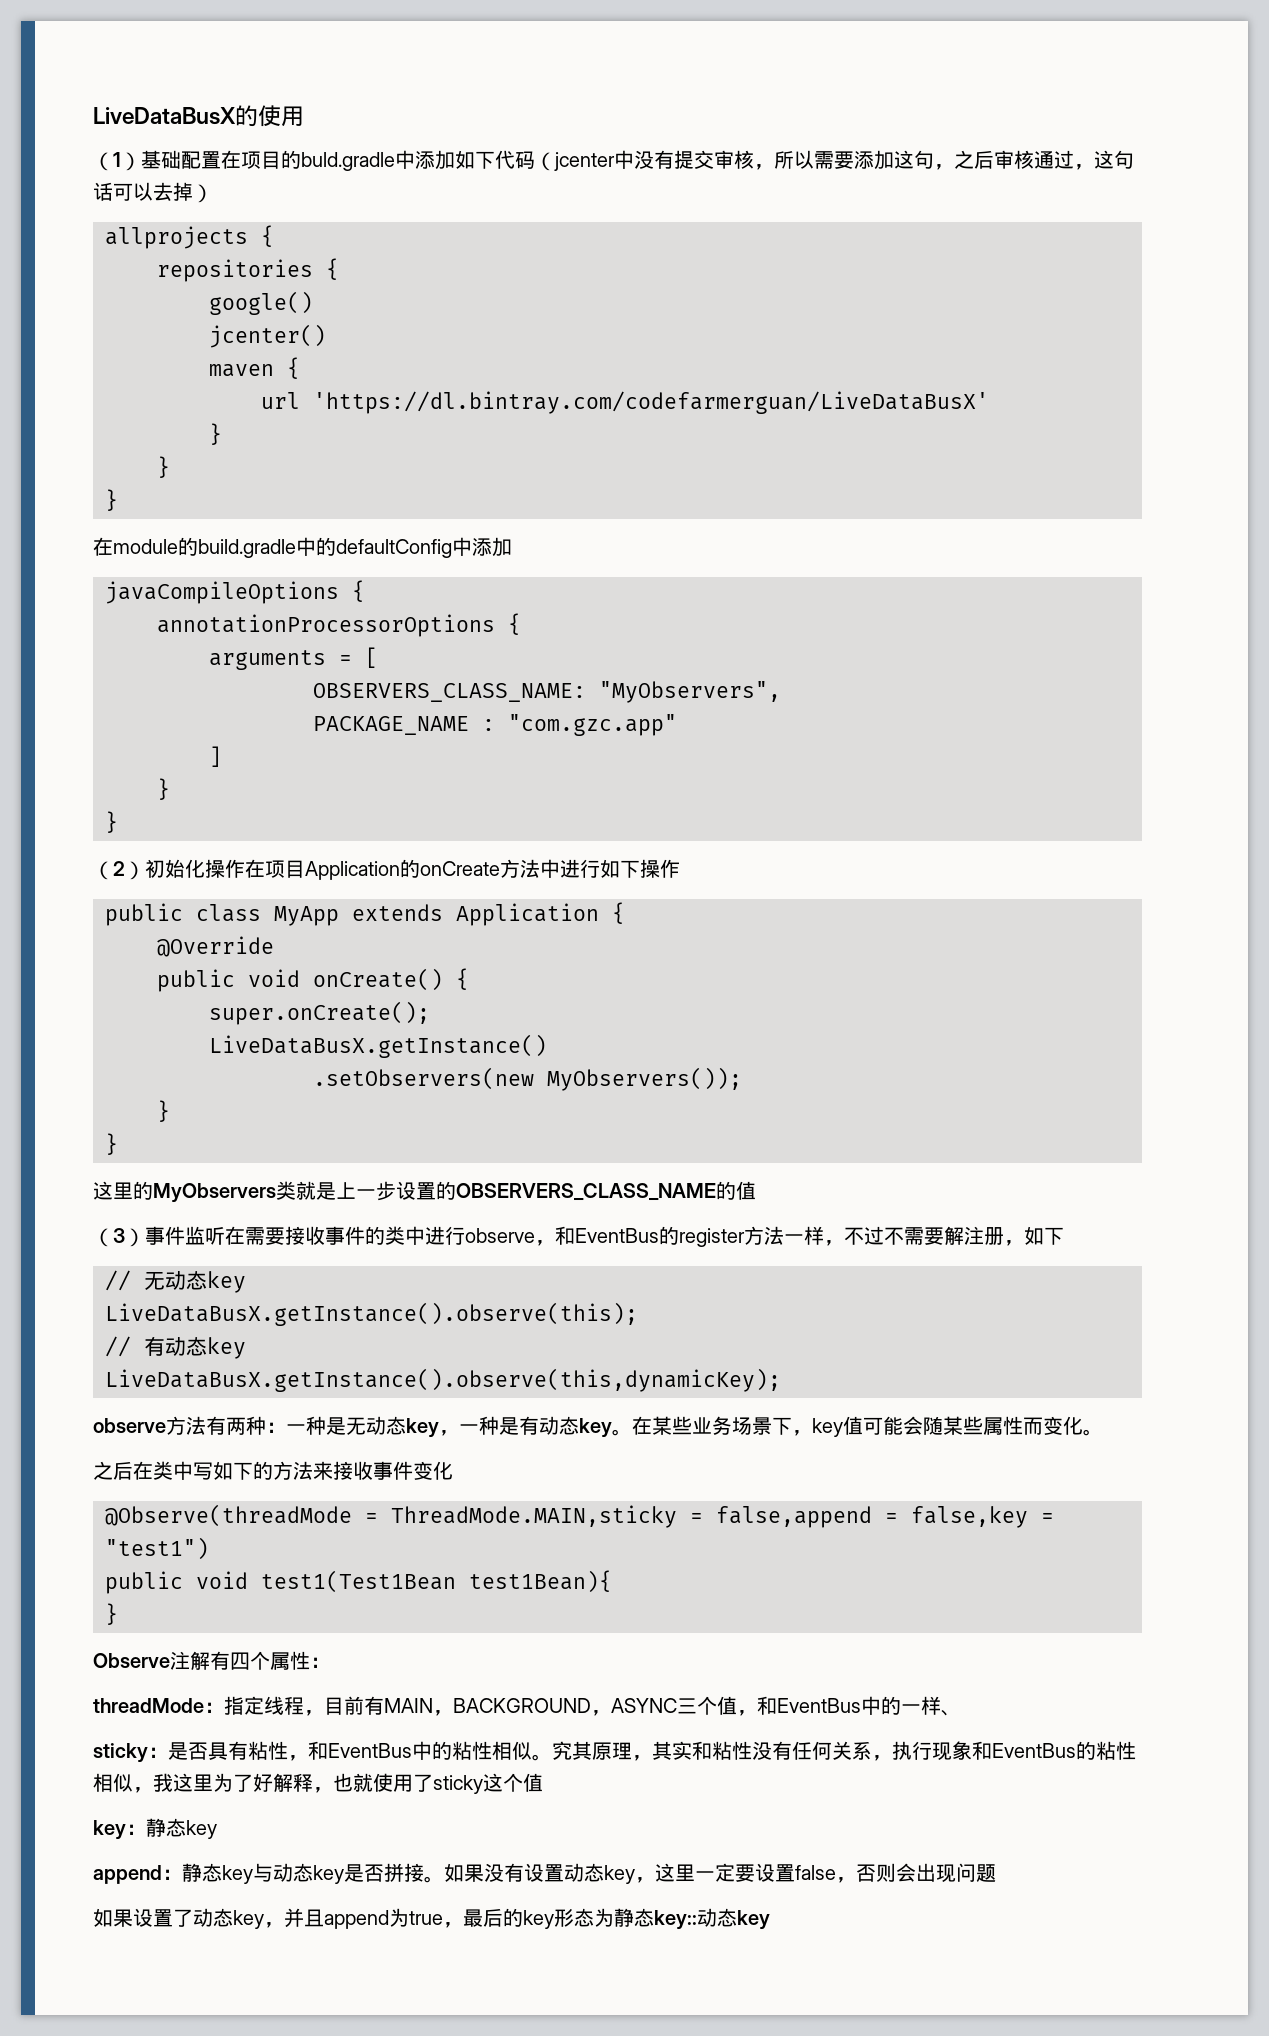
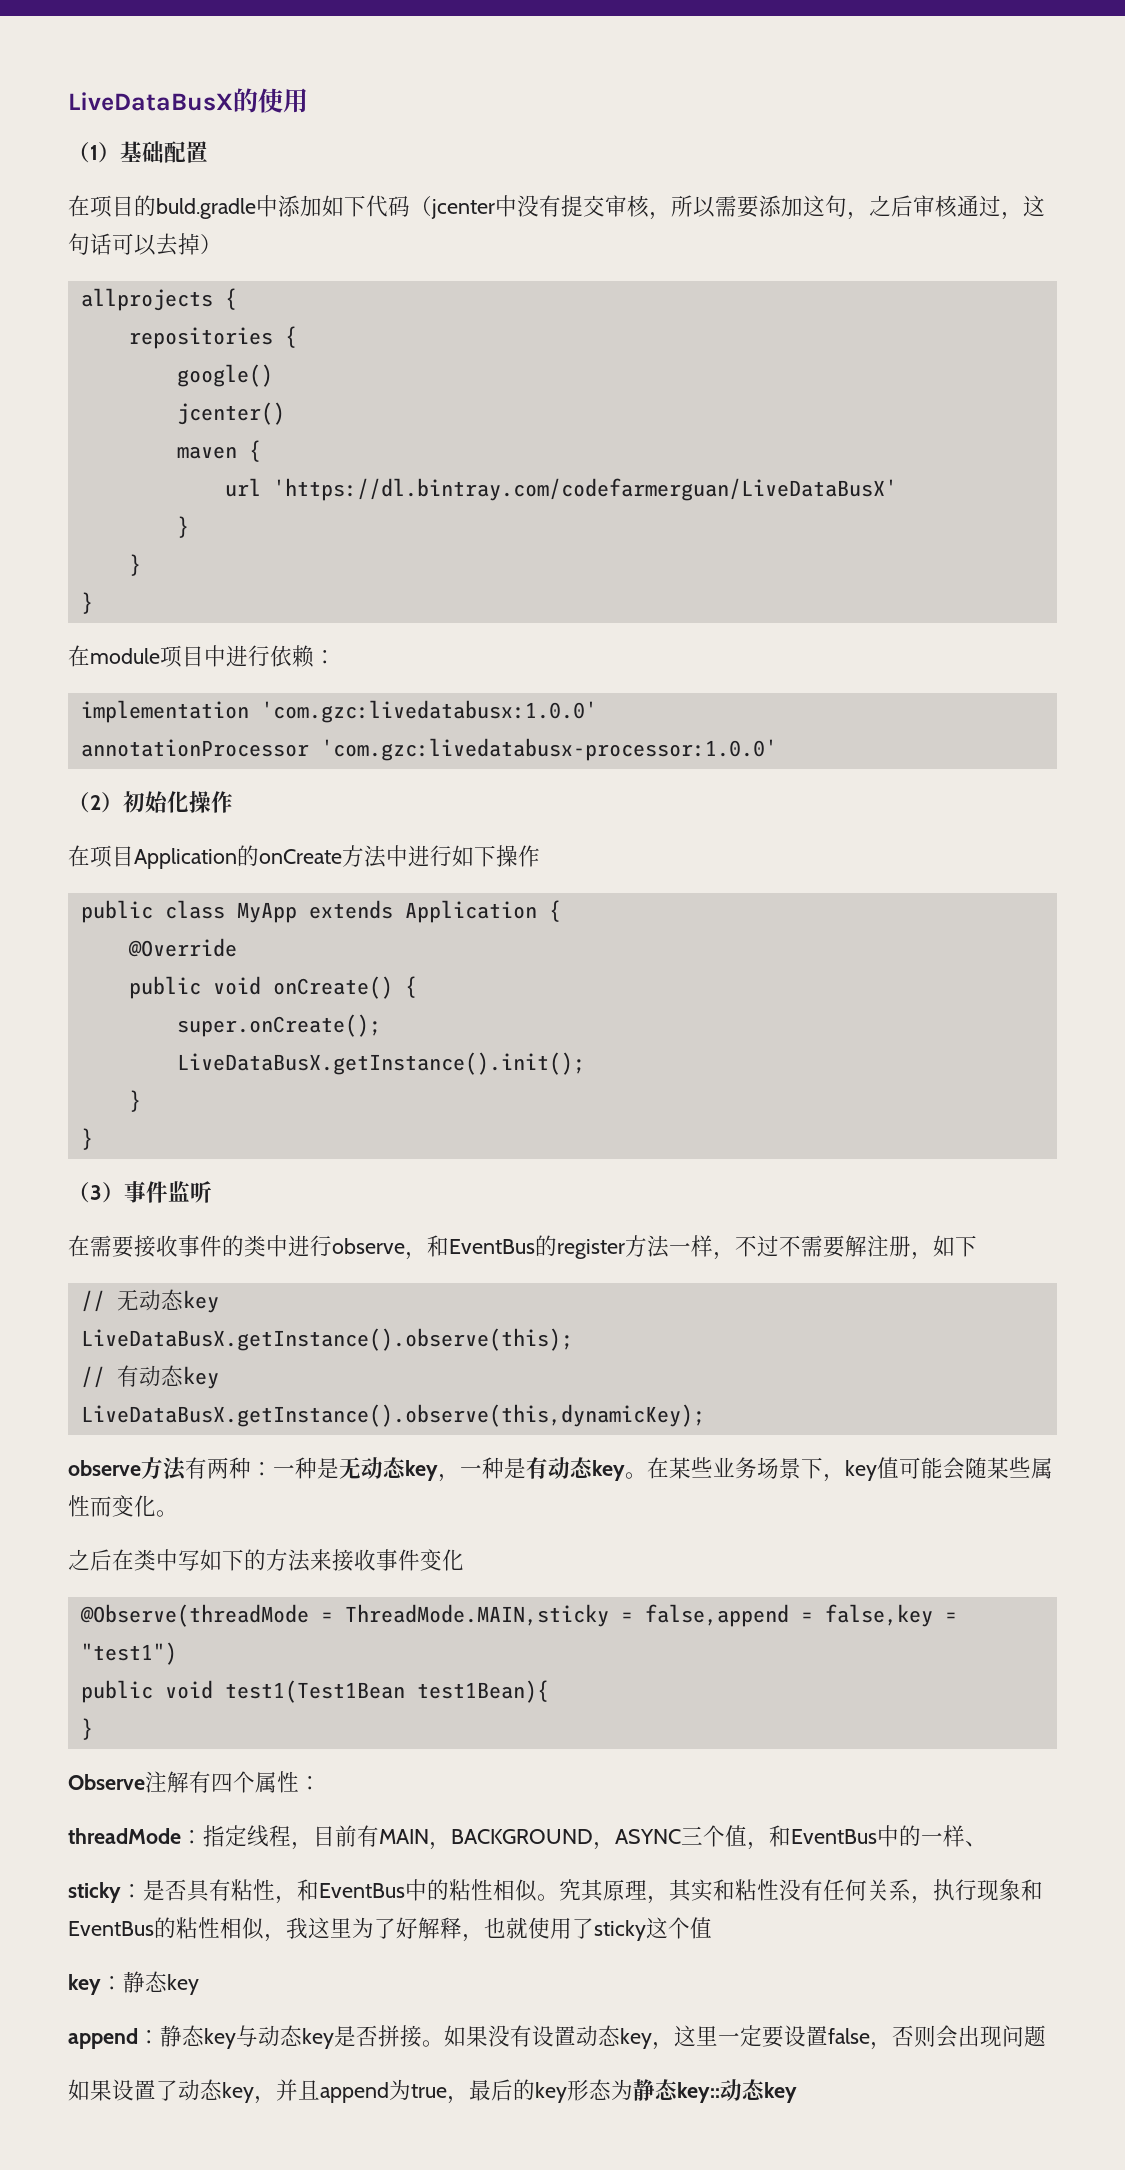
- （1）基础配置在项目的buld.gradle中添加如下代码（jcenter中没有提交审核，所以需要添加这句，之后审核通过，这句话可以去掉）
+ （1）基础配置
+ 在项目的buld.gradle中添加如下代码（jcenter中没有提交审核，所以需要添加这句，之后审核通过，这句话可以去掉）
- 在module的build.gradle中的defaultConfig中添加
- javaCompileOptions {
- annotationProcessorOptions {
- arguments = [
- OBSERVERS_CLASS_NAME: "MyObservers",
- PACKAGE_NAME : "com.gzc.app"
- ]
- }
- }
+ 在module项目中进行依赖：
+ implementation 'com.gzc:livedatabusx:1.0.0'
+ annotationProcessor 'com.gzc:livedatabusx-processor:1.0.0'
- （2）初始化操作在项目Application的onCreate方法中进行如下操作
+ （2）初始化操作
+ 在项目Application的onCreate方法中进行如下操作
- LiveDataBusX.getInstance()
- .setObservers(new MyObservers());
+ LiveDataBusX.getInstance().init();
  }
  }
- 这里的MyObservers类就是上一步设置的OBSERVERS_CLASS_NAME的值
- （3）事件监听在需要接收事件的类中进行observe，和EventBus的register方法一样，不过不需要解注册，如下
+ （3）事件监听
+ 在需要接收事件的类中进行observe，和EventBus的register方法一样，不过不需要解注册，如下

